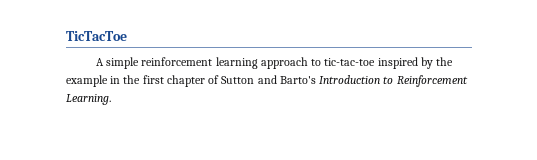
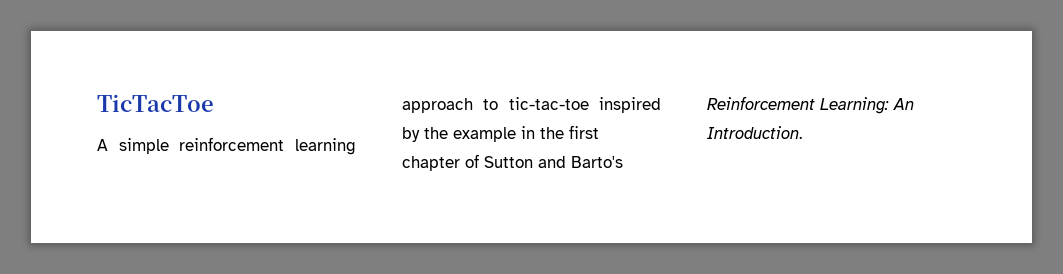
- A simple reinforcement learning approach to tic-tac-toe inspired by the example in the first chapter of Sutton and Barto's Introduction to Reinforcement Learning.
+ A simple reinforcement learning approach to tic-tac-toe inspired by the example in the first chapter of Sutton and Barto's Reinforcement Learning: An Introduction.

